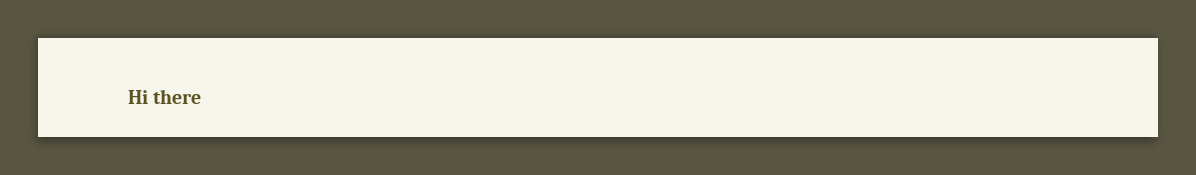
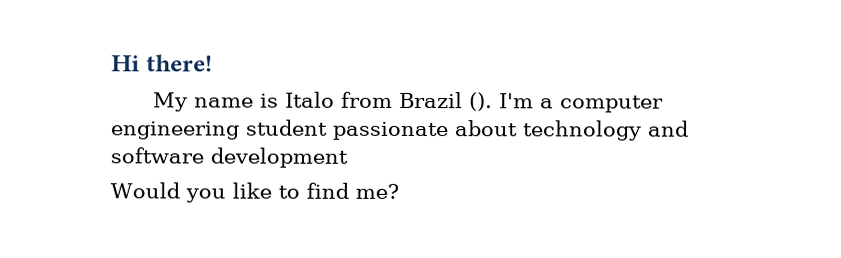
- Hi there
+ Hi there!
+ My name is Italo from Brazil (). I'm a computer engineering student passionate about technology and software development
+ Would you like to find me?

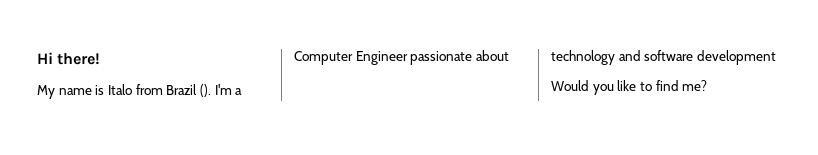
- I'm a computer engineering student passionate about technology and software development
+ I'm a Computer Engineer passionate about technology and software development

